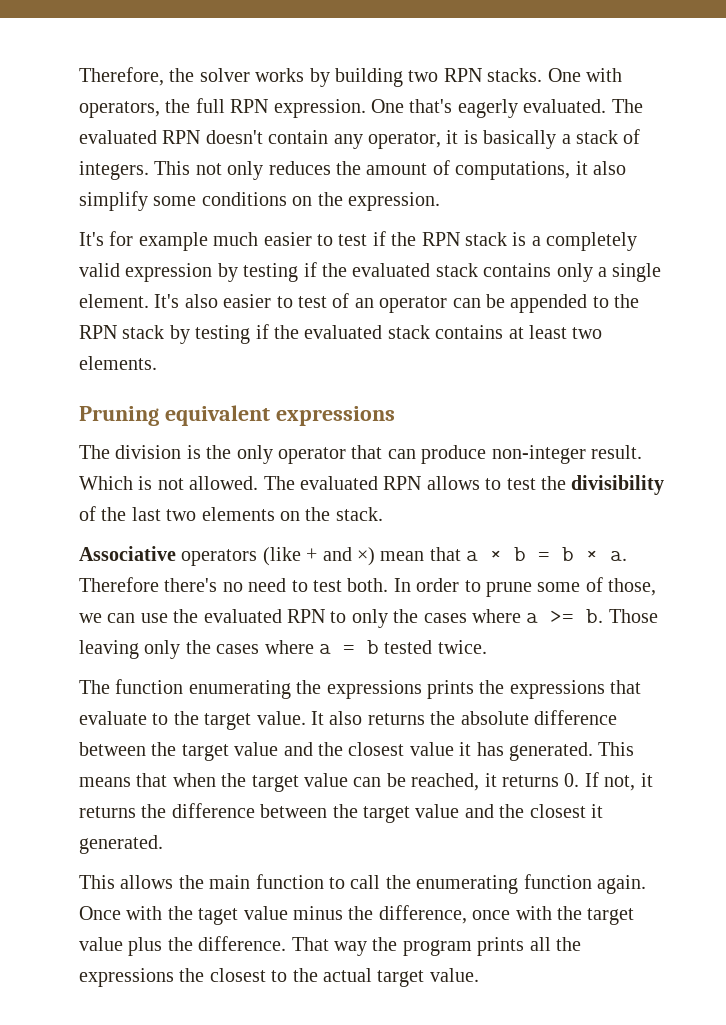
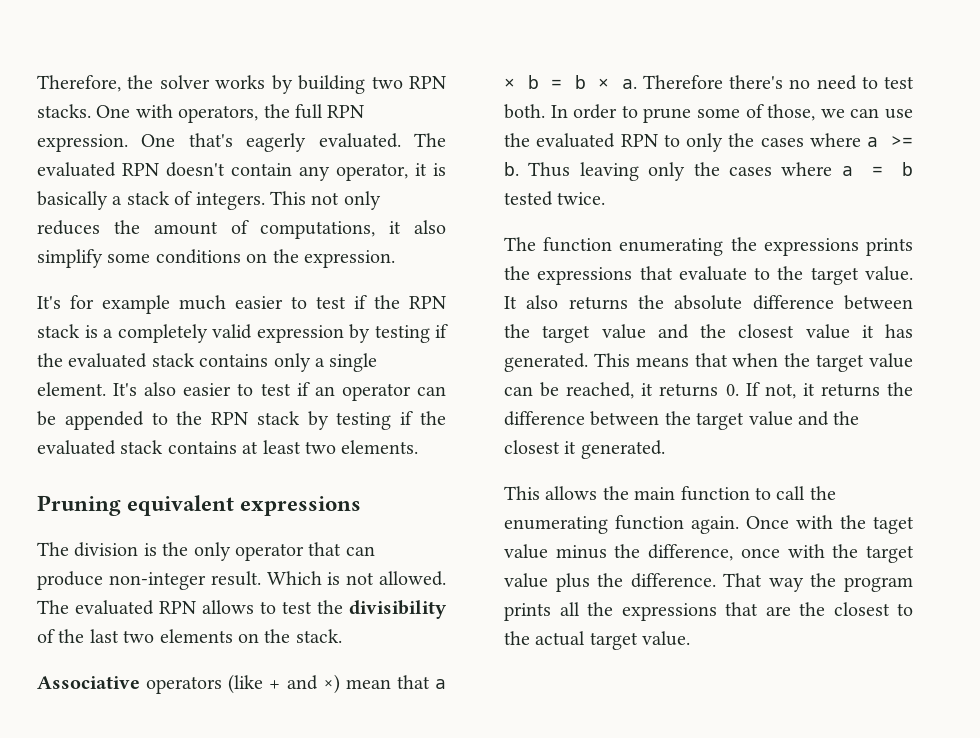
- It's also easier to test of an operator can be appended to the RPN stack by testing if the evaluated stack contains at least two elements.
+ It's also easier to test if an operator can be appended to the RPN stack by testing if the evaluated stack contains at least two elements.
- Those leaving only the cases where a = b tested twice.
+ Thus leaving only the cases where a = b tested twice.
- That way the program prints all the expressions the closest to the actual target value.
+ That way the program prints all the expressions that are the closest to the actual target value.

